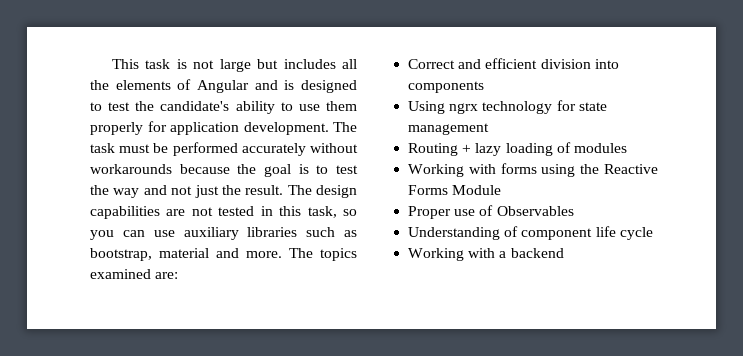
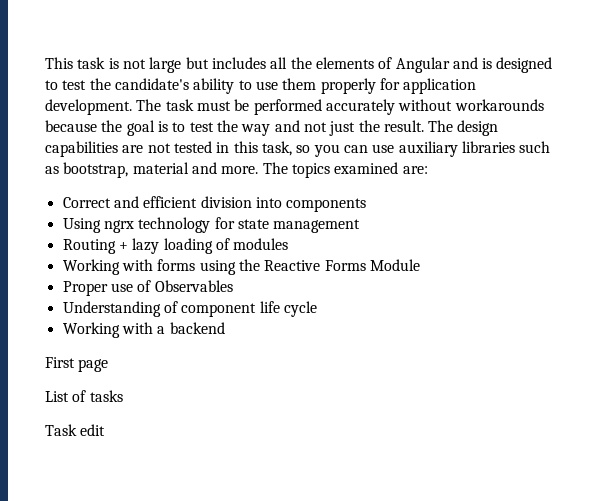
+ First page
+ List of tasks
+ Task edit

